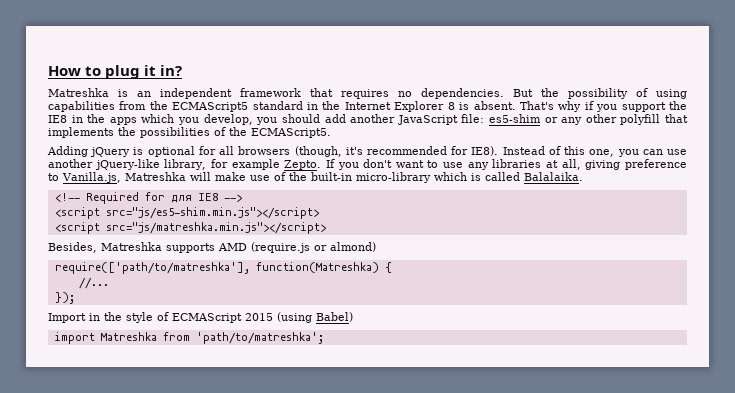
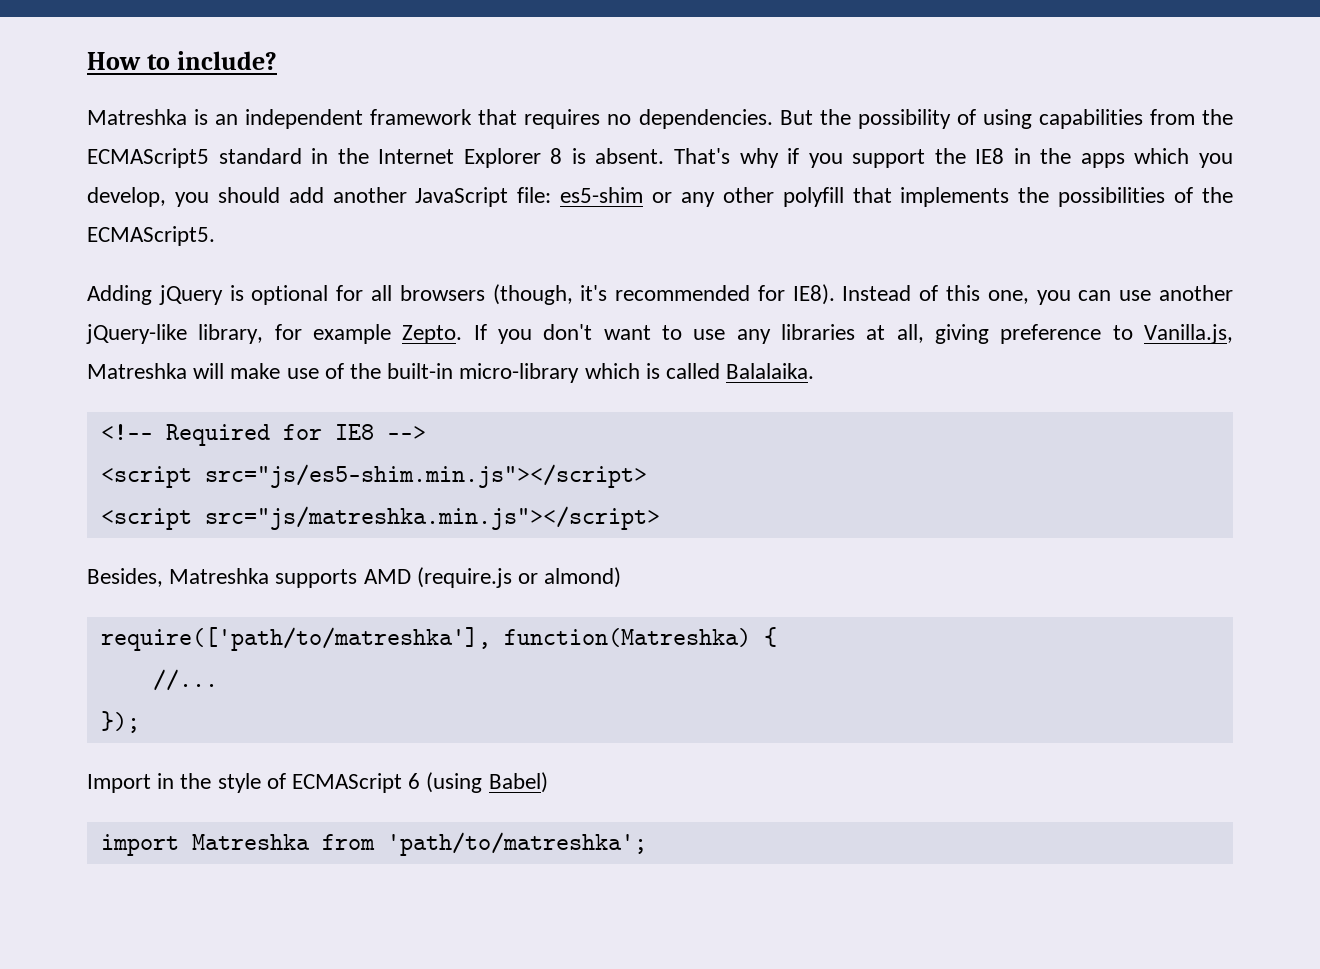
- How to plug it in?
+ How to include?
- <!-- Required for для IE8 -->
+ <!-- Required for IE8 -->
- Import in the style of ECMAScript 2015 (using Babel)
+ Import in the style of ECMAScript 6 (using Babel)

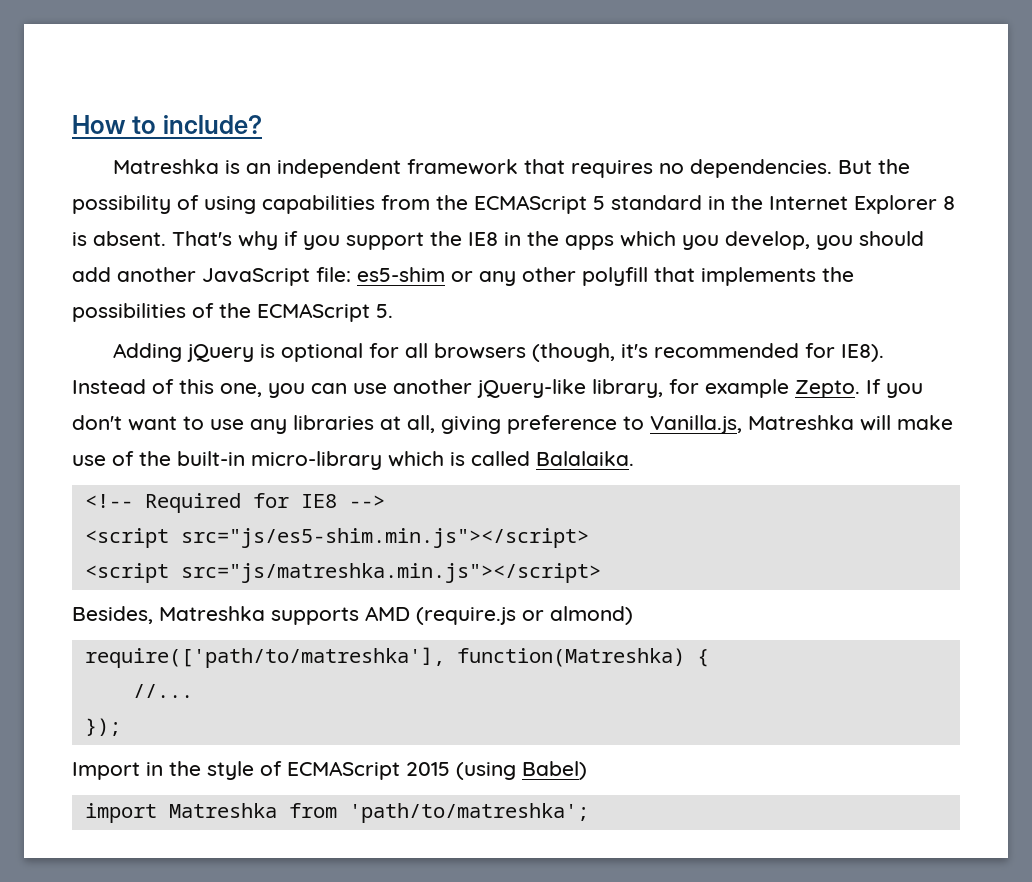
- But the possibility of using capabilities from the ECMAScript5 standard in the Internet Explorer 8 is absent.
+ But the possibility of using capabilities from the ECMAScript 5 standard in the Internet Explorer 8 is absent.
- That's why if you support the IE8 in the apps which you develop, you should add another JavaScript file: es5-shim or any other polyfill that implements the possibilities of the ECMAScript5.
+ That's why if you support the IE8 in the apps which you develop, you should add another JavaScript file: es5-shim or any other polyfill that implements the possibilities of the ECMAScript 5.
- Import in the style of ECMAScript 6 (using Babel)
+ Import in the style of ECMAScript 2015 (using Babel)

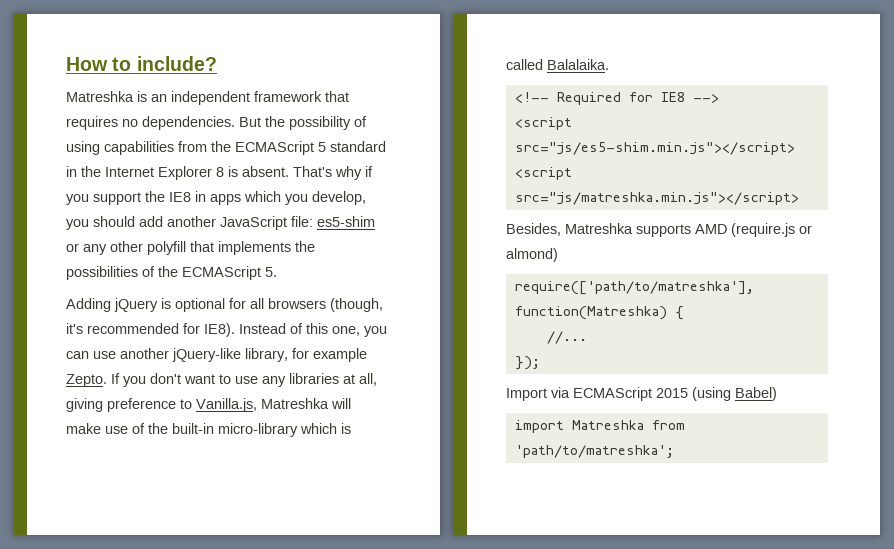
- That's why if you support the IE8 in the apps which you develop, you should add another JavaScript file: es5-shim or any other polyfill that implements the possibilities of the ECMAScript 5.
+ That's why if you support the IE8 in apps which you develop, you should add another JavaScript file: es5-shim or any other polyfill that implements the possibilities of the ECMAScript 5.
- Import in the style of ECMAScript 2015 (using Babel)
+ Import via ECMAScript 2015 (using Babel)

